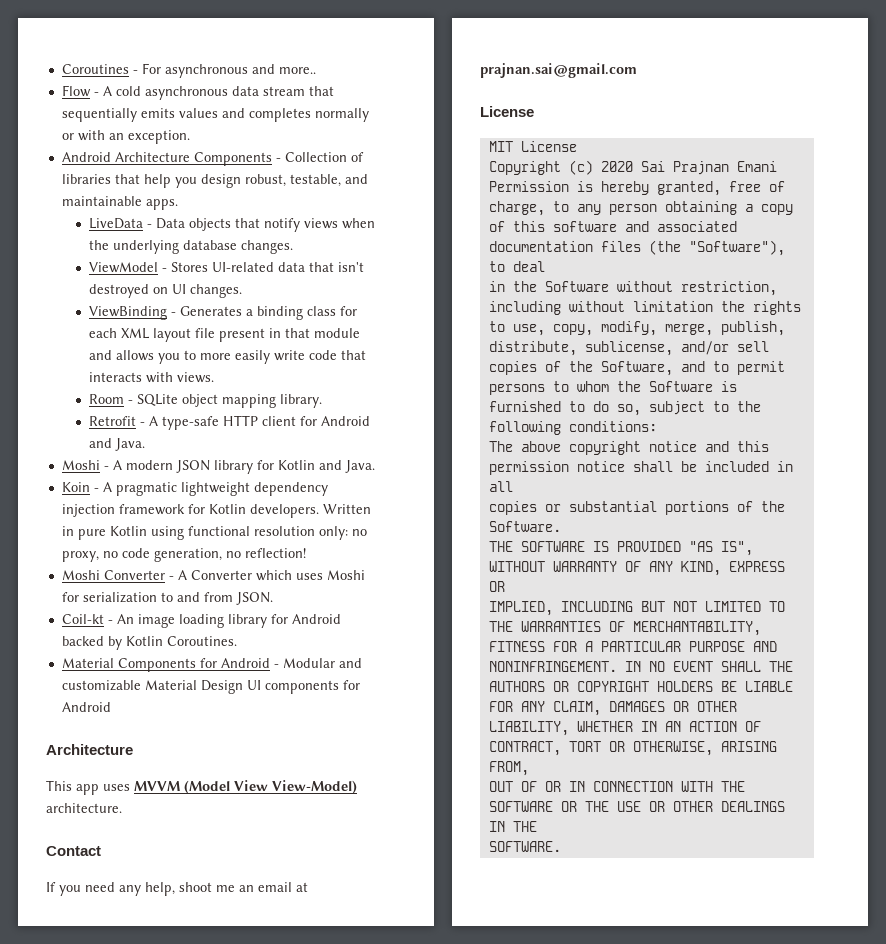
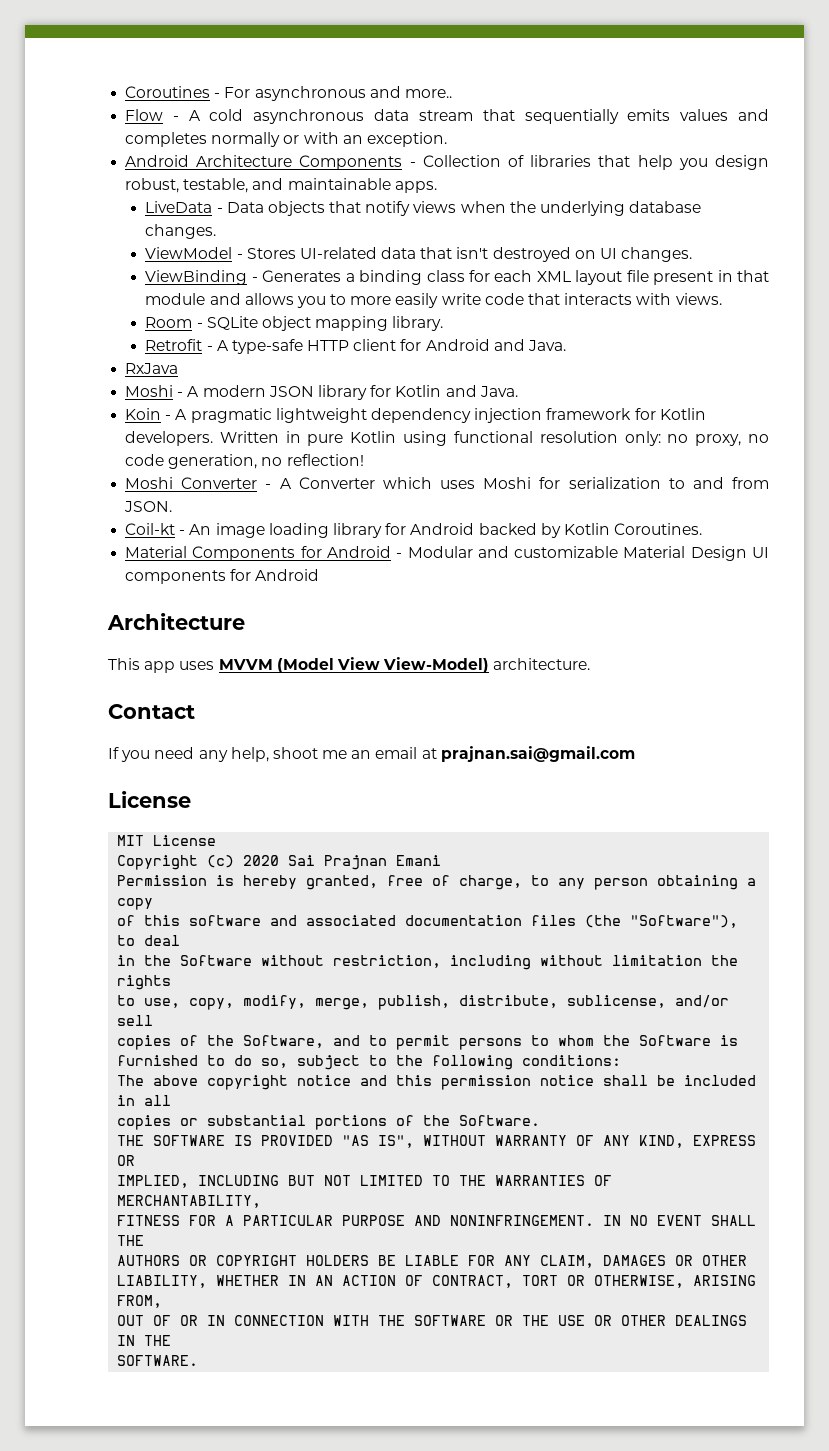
+ RxJava

